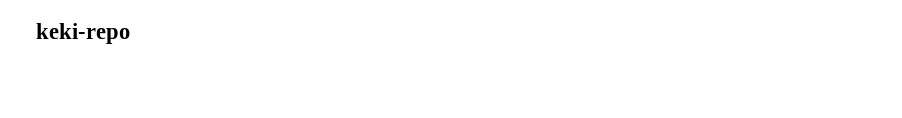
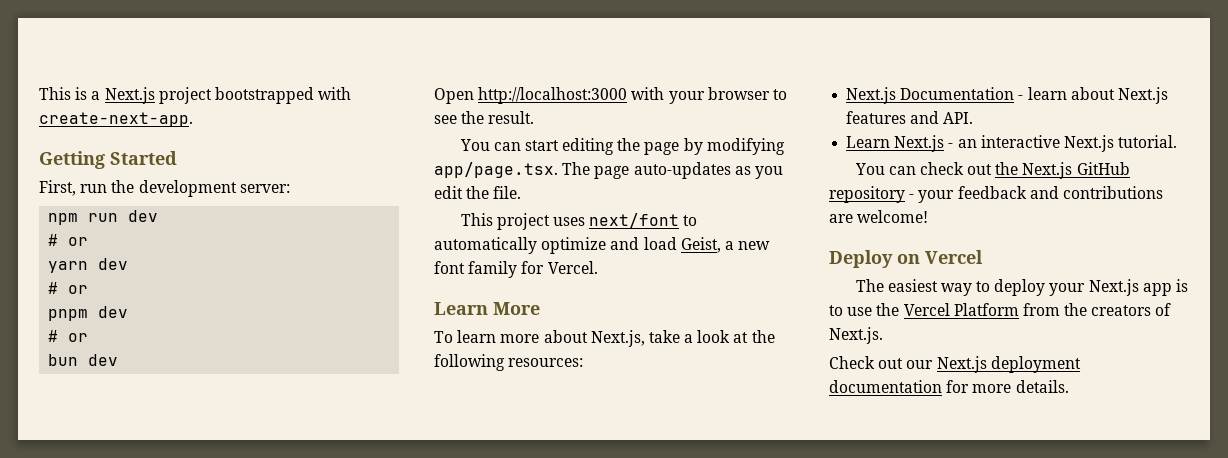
- keki-repo
+ This is a Next.js project bootstrapped with create-next-app.
+ Getting Started
+ First, run the development server:
+ npm run dev
+ # or
+ yarn dev
+ # or
+ pnpm dev
+ # or
+ bun dev
+ Open http://localhost:3000 with your browser to see the result.
+ You can start editing the page by modifying app/page.tsx. The page auto-updates as you edit the file.
+ This project uses next/font to automatically optimize and load Geist, a new font family for Vercel.
+ Learn More
+ To learn more about Next.js, take a look at the following resources:
+ Next.js Documentation - learn about Next.js features and API.
+ Learn Next.js - an interactive Next.js tutorial.
+ You can check out the Next.js GitHub repository - your feedback and contributions are welcome!
+ Deploy on Vercel
+ The easiest way to deploy your Next.js app is to use the Vercel Platform from the creators of Next.js.
+ Check out our Next.js deployment documentation for more details.

